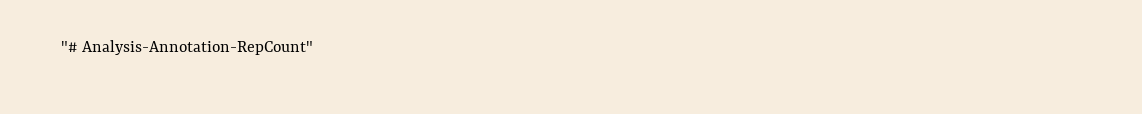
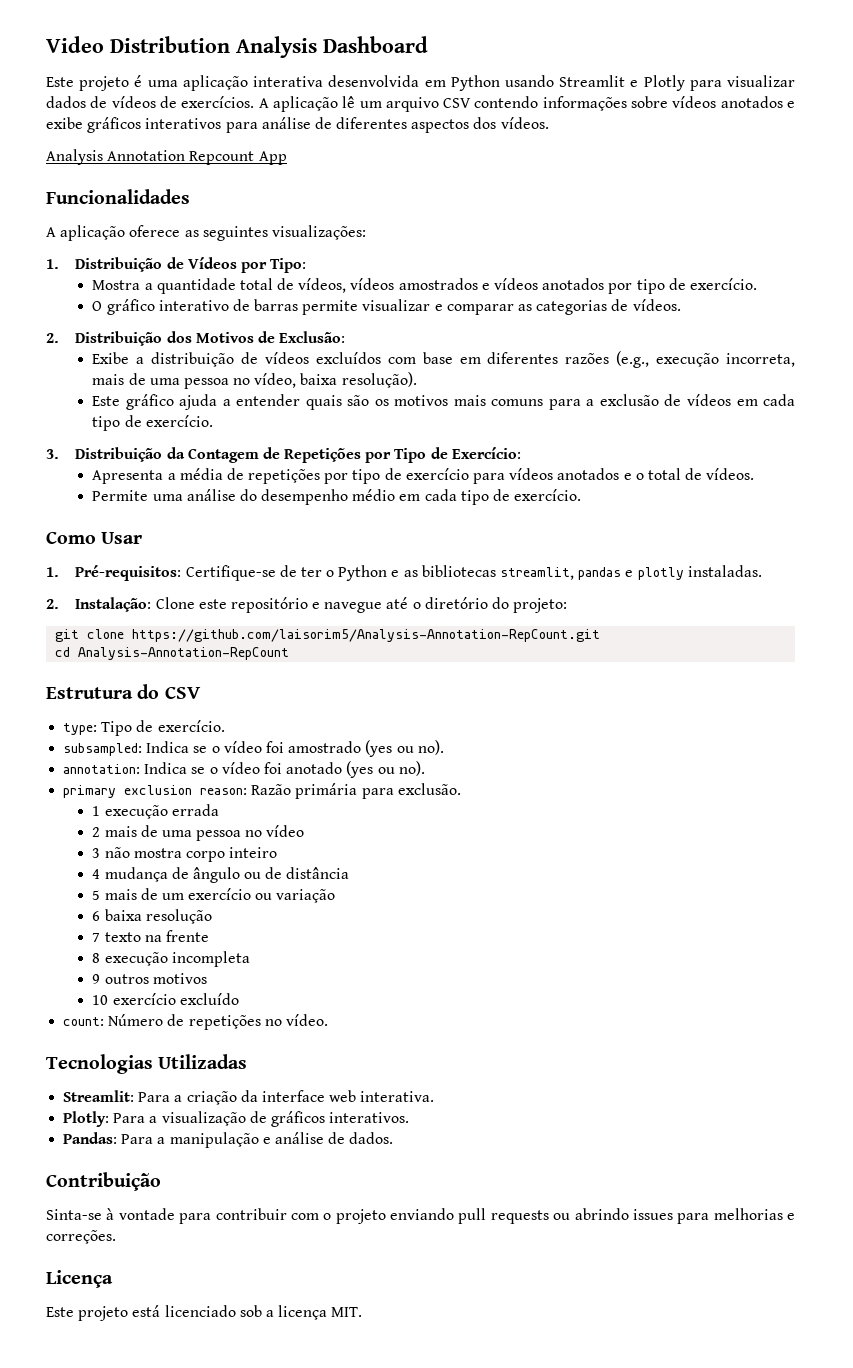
- "# Analysis-Annotation-RepCount"
+ Video Distribution Analysis Dashboard
+ Este projeto é uma aplicação interativa desenvolvida em Python usando Streamlit e Plotly para visualizar dados de vídeos de exercícios. A aplicação lê um arquivo CSV contendo informações sobre vídeos anotados e exibe gráficos interativos para análise de diferentes aspectos dos vídeos.
+ Analysis Annotation Repcount App
+ Funcionalidades
+ A aplicação oferece as seguintes visualizações:
+ 1. Distribuição de Vídeos por Tipo:
+ Mostra a quantidade total de vídeos, vídeos amostrados e vídeos anotados por tipo de exercício.
+ O gráfico interativo de barras permite visualizar e comparar as categorias de vídeos.
+ 2. Distribuição dos Motivos de Exclusão:
+ Exibe a distribuição de vídeos excluídos com base em diferentes razões (e.g., execução incorreta, mais de uma pessoa no vídeo, baixa resolução).
+ Este gráfico ajuda a entender quais são os motivos mais comuns para a exclusão de vídeos em cada tipo de exercício.
+ 3. Distribuição da Contagem de Repetições por Tipo de Exercício:
+ Apresenta a média de repetições por tipo de exercício para vídeos anotados e o total de vídeos.
+ Permite uma análise do desempenho médio em cada tipo de exercício.
+ Como Usar
+ 1. Pré-requisitos: Certifique-se de ter o Python e as bibliotecas streamlit, pandas e plotly instaladas.
+ 2. Instalação: Clone este repositório e navegue até o diretório do projeto:
+ git clone https://github.com/laisorim5/Analysis-Annotation-RepCount.git
+ cd Analysis-Annotation-RepCount
+ Estrutura do CSV
+ type: Tipo de exercício.
+ subsampled: Indica se o vídeo foi amostrado (yes ou no).
+ annotation: Indica se o vídeo foi anotado (yes ou no).
+ primary exclusion reason: Razão primária para exclusão.
+ 1 execução errada
+ 2 mais de uma pessoa no vídeo
+ 3 não mostra corpo inteiro
+ 4 mudança de ângulo ou de distância
+ 5 mais de um exercício ou variação
+ 6 baixa resolução
+ 7 texto na frente
+ 8 execução incompleta
+ 9 outros motivos
+ 10 exercício excluído
+ count: Número de repetições no vídeo.
+ Tecnologias Utilizadas
+ Streamlit: Para a criação da interface web interativa.
+ Plotly: Para a visualização de gráficos interativos.
+ Pandas: Para a manipulação e análise de dados.
+ Contribuição
+ Sinta-se à vontade para contribuir com o projeto enviando pull requests ou abrindo issues para melhorias e correções.
+ Licença
+ Este projeto está licenciado sob a licença MIT.

